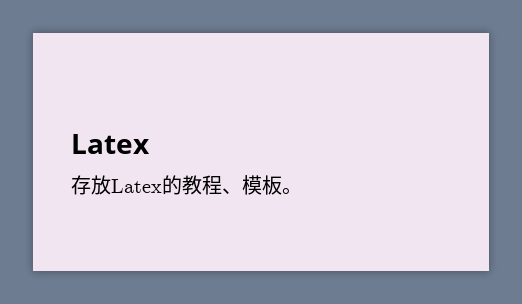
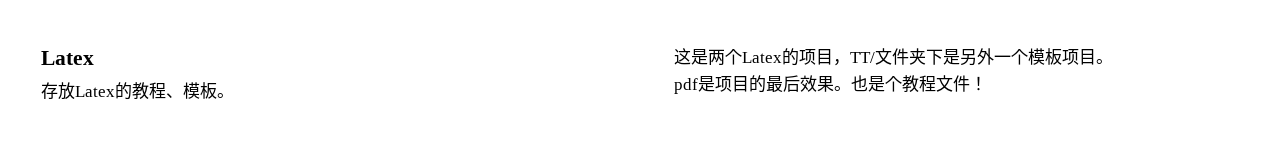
+ 这是两个Latex的项目，TT/文件夹下是另外一个模板项目。
+ pdf是项目的最后效果。也是个教程文件！

